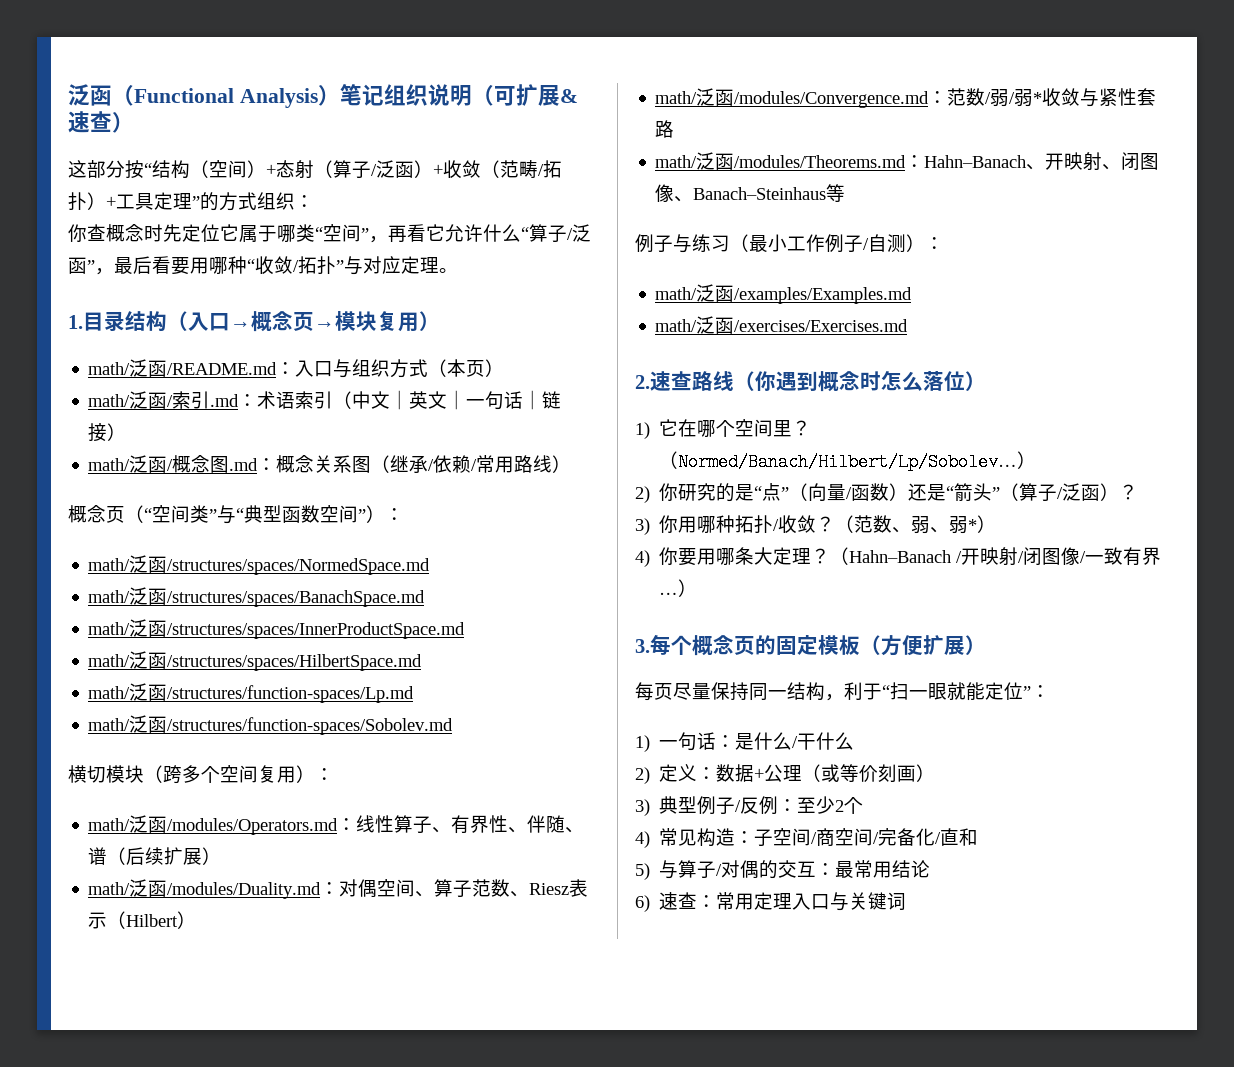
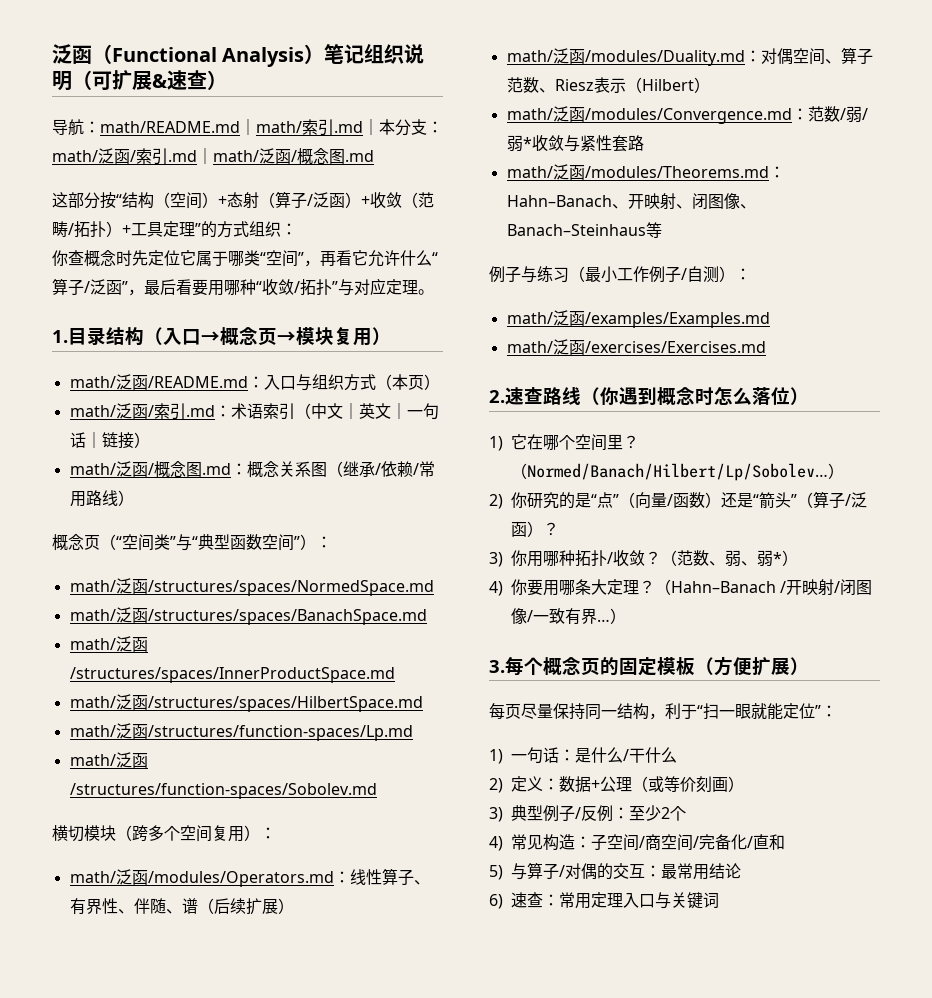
+ 导航：math/README.md｜math/索引.md｜本分支：math/泛函/索引.md｜math/泛函/概念图.md

